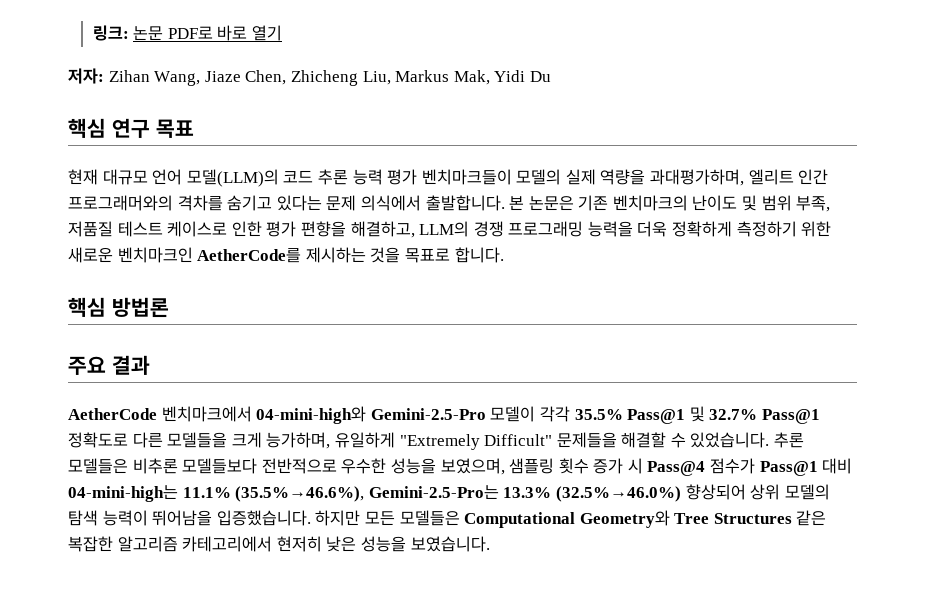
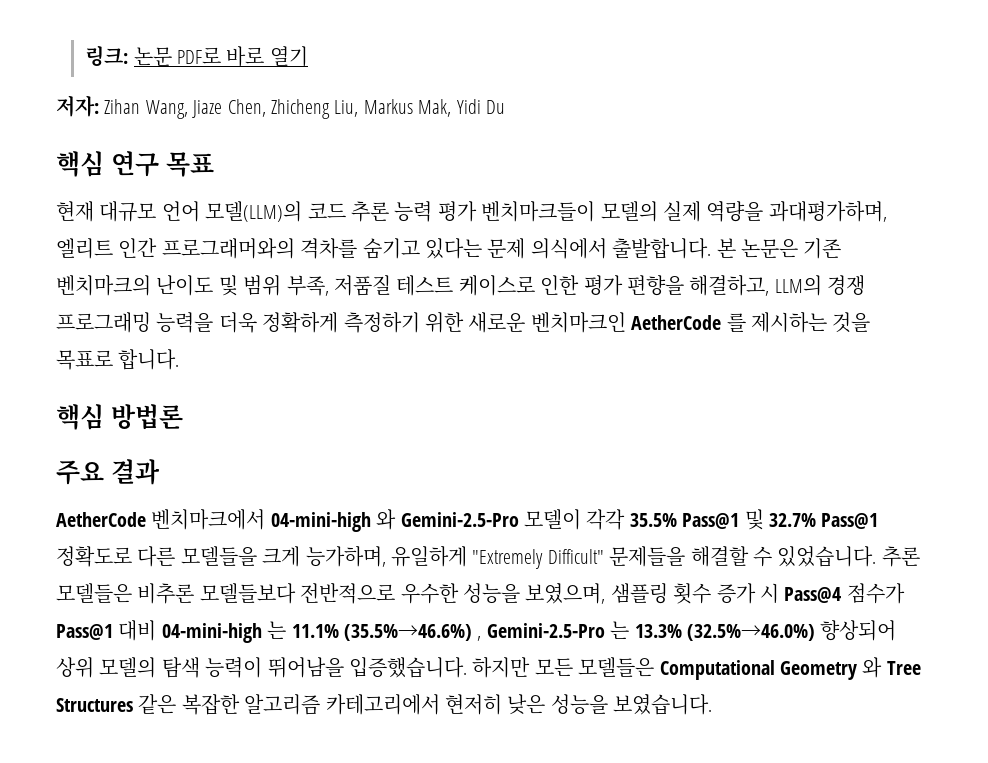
- 본 논문은 기존 벤치마크의 난이도 및 범위 부족, 저품질 테스트 케이스로 인한 평가 편향을 해결하고, LLM의 경쟁 프로그래밍 능력을 더욱 정확하게 측정하기 위한 새로운 벤치마크인 AetherCode를 제시하는 것을 목표로 합니다.
+ 본 논문은 기존 벤치마크의 난이도 및 범위 부족, 저품질 테스트 케이스로 인한 평가 편향을 해결하고, LLM의 경쟁 프로그래밍 능력을 더욱 정확하게 측정하기 위한 새로운 벤치마크인 AetherCode 를 제시하는 것을 목표로 합니다.
- AetherCode 벤치마크에서 04-mini-high와 Gemini-2.5-Pro 모델이 각각 35.5% Pass@1 및 32.7% Pass@1 정확도로 다른 모델들을 크게 능가하며, 유일하게 "Extremely Difficult" 문제들을 해결할 수 있었습니다.
+ AetherCode 벤치마크에서 04-mini-high 와 Gemini-2.5-Pro 모델이 각각 35.5% Pass@1 및 32.7% Pass@1 정확도로 다른 모델들을 크게 능가하며, 유일하게 "Extremely Difficult" 문제들을 해결할 수 있었습니다.
- 추론 모델들은 비추론 모델들보다 전반적으로 우수한 성능을 보였으며, 샘플링 횟수 증가 시 Pass@4 점수가 Pass@1 대비 04-mini-high는 11.1% (35.5%→46.6%), Gemini-2.5-Pro는 13.3% (32.5%→46.0%) 향상되어 상위 모델의 탐색 능력이 뛰어남을 입증했습니다.
+ 추론 모델들은 비추론 모델들보다 전반적으로 우수한 성능을 보였으며, 샘플링 횟수 증가 시 Pass@4 점수가 Pass@1 대비 04-mini-high 는 11.1% (35.5%→46.6%) , Gemini-2.5-Pro 는 13.3% (32.5%→46.0%) 향상되어 상위 모델의 탐색 능력이 뛰어남을 입증했습니다.
- 하지만 모든 모델들은 Computational Geometry와 Tree Structures 같은 복잡한 알고리즘 카테고리에서 현저히 낮은 성능을 보였습니다.
+ 하지만 모든 모델들은 Computational Geometry 와 Tree Structures 같은 복잡한 알고리즘 카테고리에서 현저히 낮은 성능을 보였습니다.

